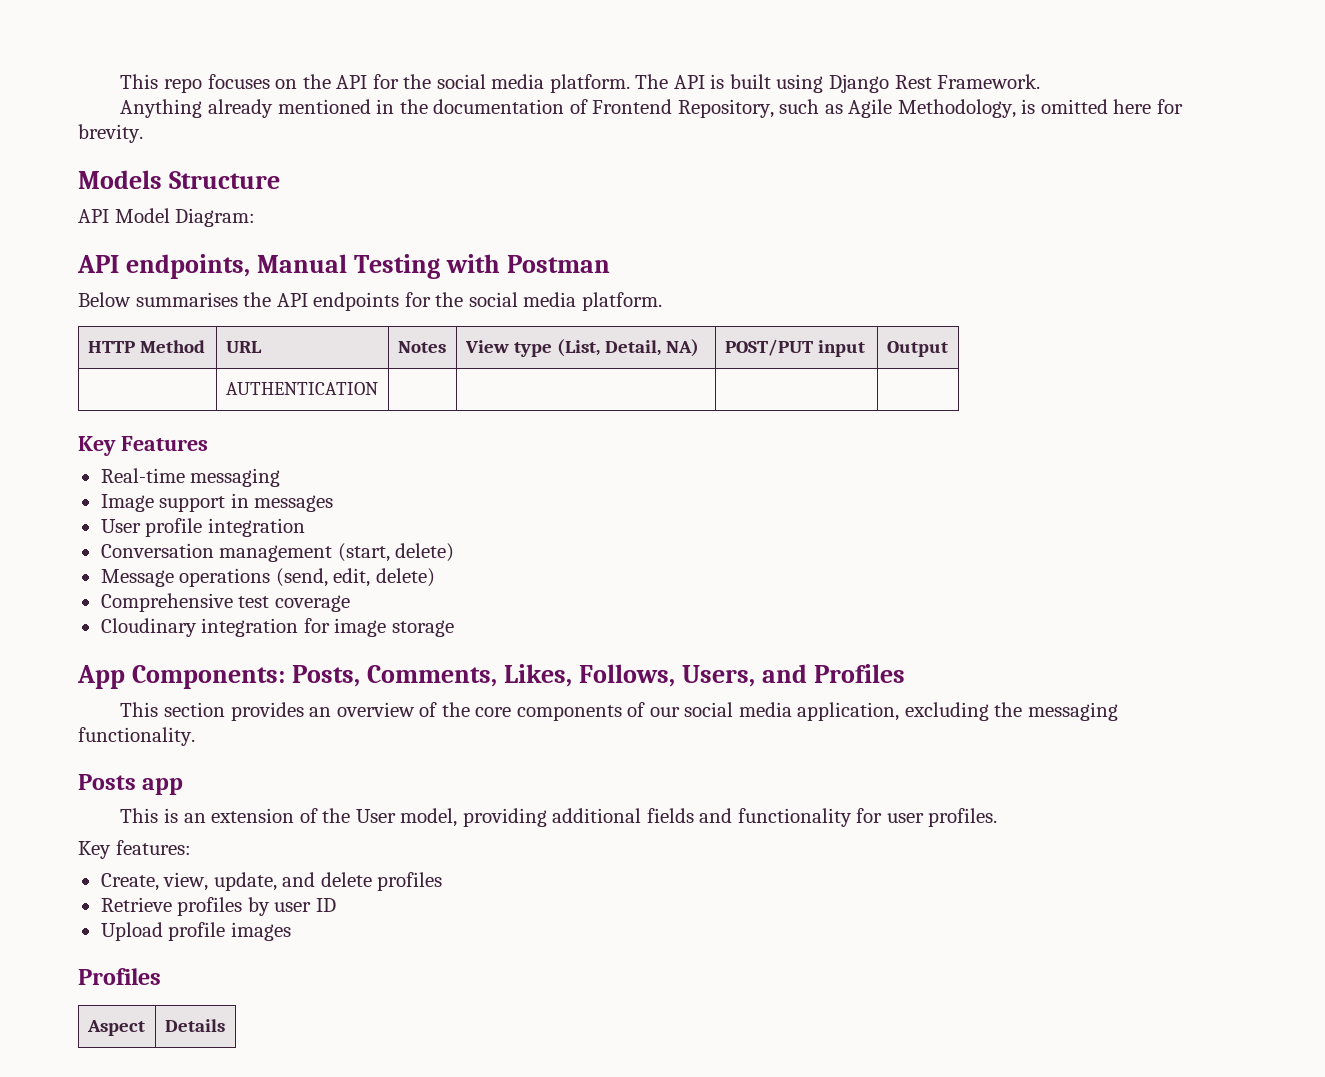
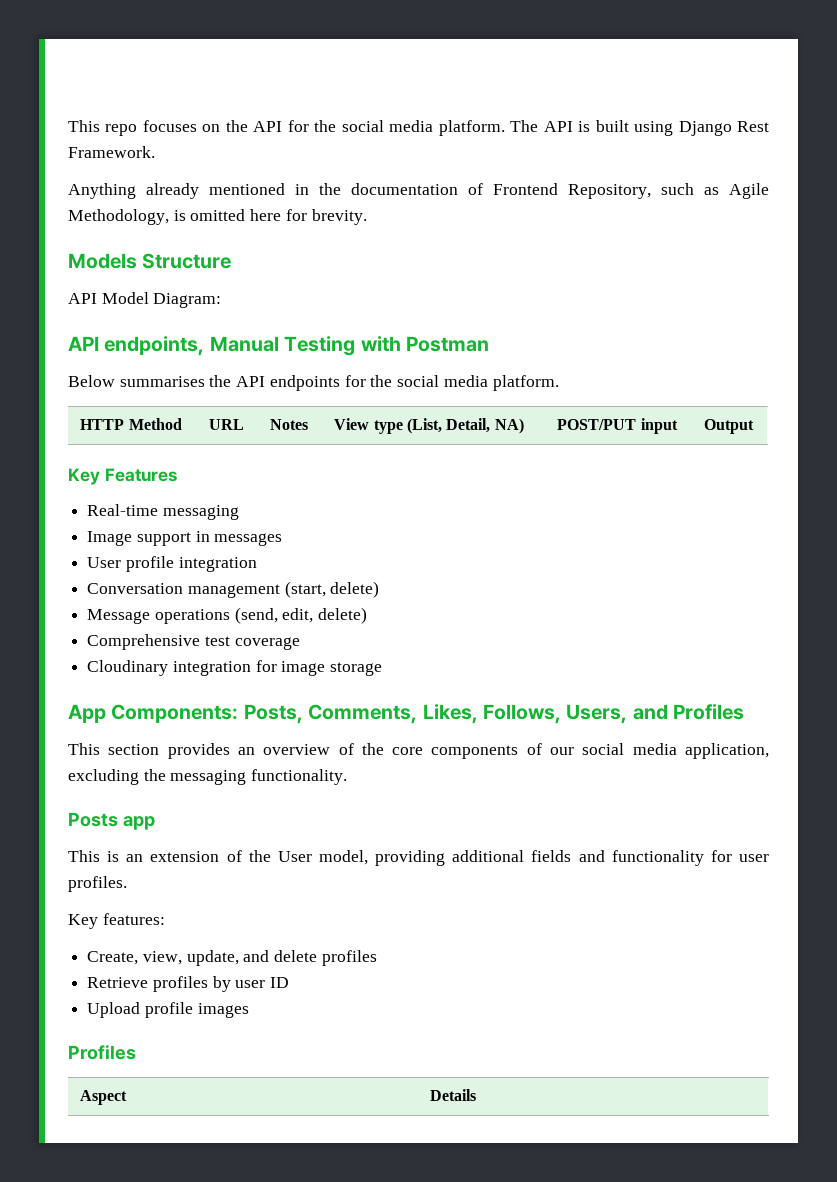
- | AUTHENTICATION | | | |

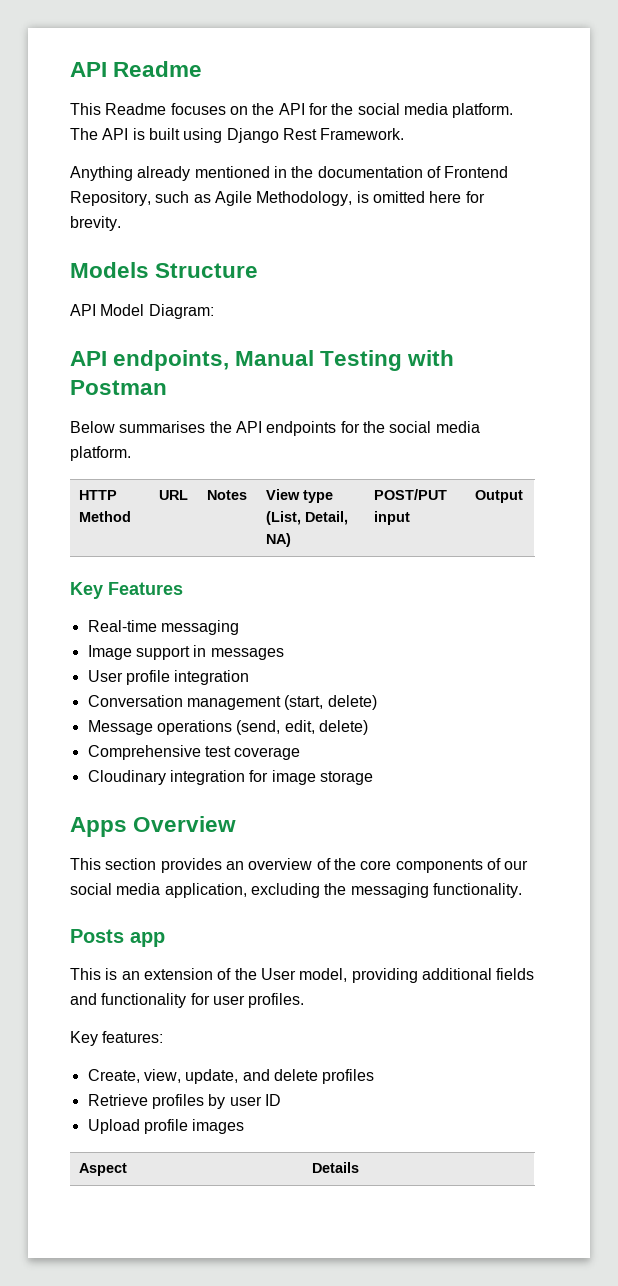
- This repo focuses on the API for the social media platform.
+ API Readme
+ This Readme focuses on the API for the social media platform.
- App Components: Posts, Comments, Likes, Follows, Users, and Profiles
+ Apps Overview
  Upload profile images
- Profiles

